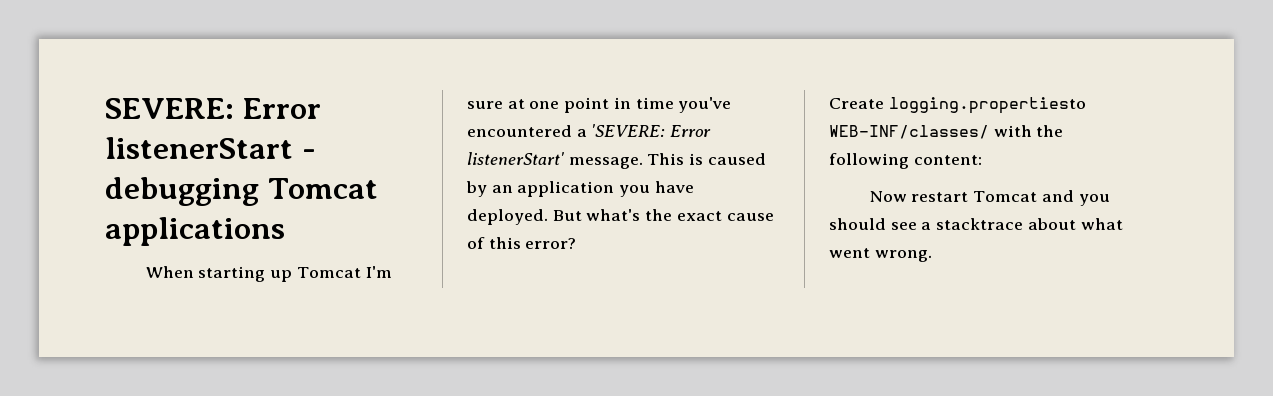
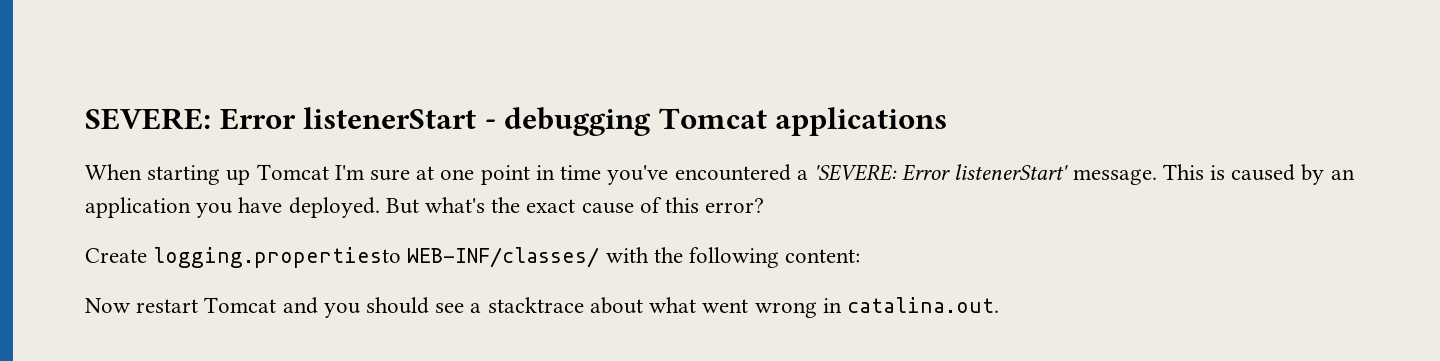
- Now restart Tomcat and you should see a stacktrace about what went wrong.
+ Now restart Tomcat and you should see a stacktrace about what went wrong in catalina.out.

